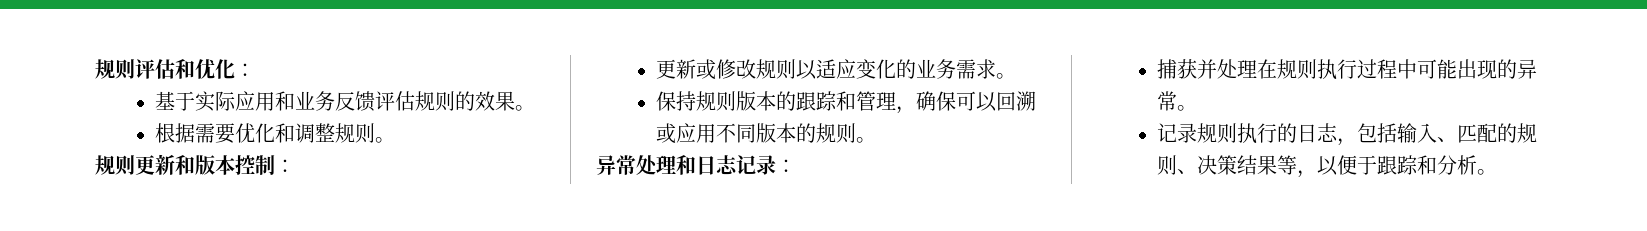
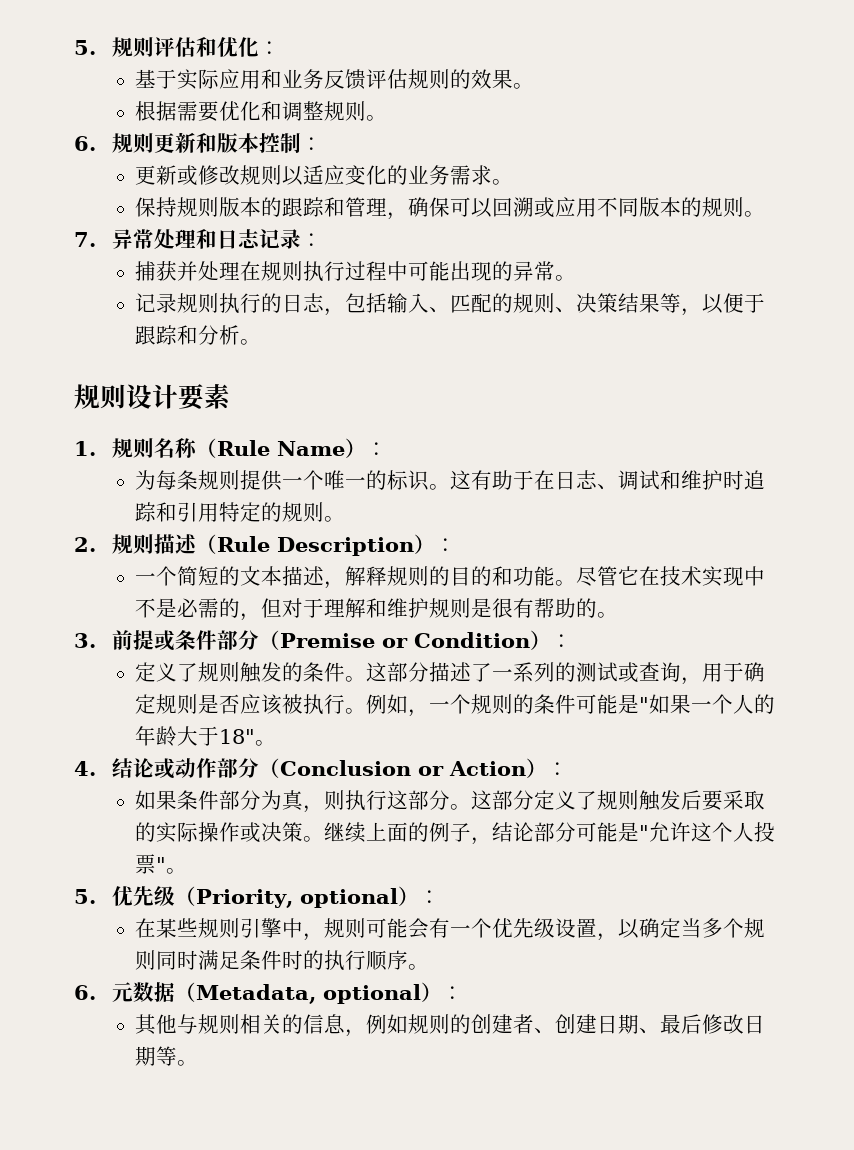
- 规则评估和优化：
+ 5.规则评估和优化：
- 规则更新和版本控制：
+ 6.规则更新和版本控制：
- 异常处理和日志记录：
+ 7.异常处理和日志记录：
+ 规则设计要素
+ 1.规则名称（Rule Name）：
+ 为每条规则提供一个唯一的标识。这有助于在日志、调试和维护时追踪和引用特定的规则。
+ 2.规则描述（Rule Description）：
+ 一个简短的文本描述，解释规则的目的和功能。尽管它在技术实现中不是必需的，但对于理解和维护规则是很有帮助的。
+ 3.前提或条件部分（Premise or Condition）：
+ 定义了规则触发的条件。这部分描述了一系列的测试或查询，用于确定规则是否应该被执行。例如，一个规则的条件可能是"如果一个人的年龄大于18"。
+ 4.结论或动作部分（Conclusion or Action）：
+ 如果条件部分为真，则执行这部分。这部分定义了规则触发后要采取的实际操作或决策。继续上面的例子，结论部分可能是"允许这个人投票"。
+ 5.优先级（Priority, optional）：
+ 在某些规则引擎中，规则可能会有一个优先级设置，以确定当多个规则同时满足条件时的执行顺序。
+ 6.元数据（Metadata, optional）：
+ 其他与规则相关的信息，例如规则的创建者、创建日期、最后修改日期等。

